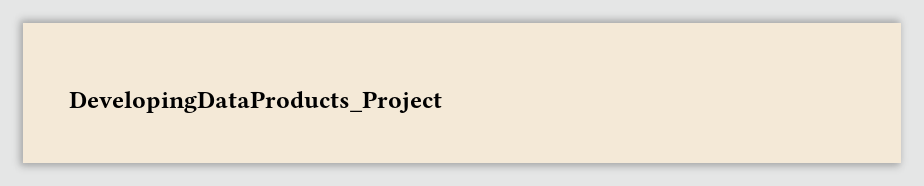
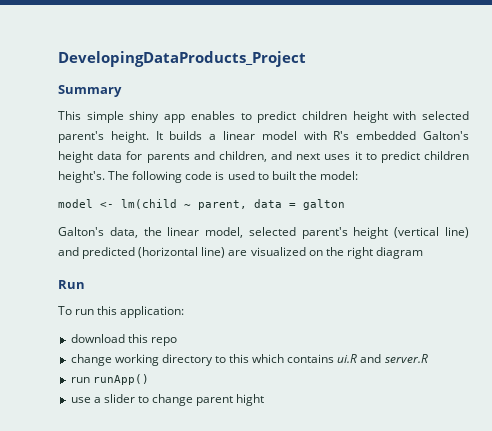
+ Summary
+ This simple shiny app enables to predict children height with selected parent's height. It builds a linear model with R's embedded Galton's height data for parents and children, and next uses it to predict children height's. The following code is used to built the model:
+ model <- lm(child ~ parent, data = galton
+ Galton's data, the linear model, selected parent's height (vertical line) and predicted (horizontal line) are visualized on the right diagram
+ Run
+ To run this application:
+ download this repo
+ change working directory to this which contains ui.R and server.R
+ run runApp()
+ use a slider to change parent hight

